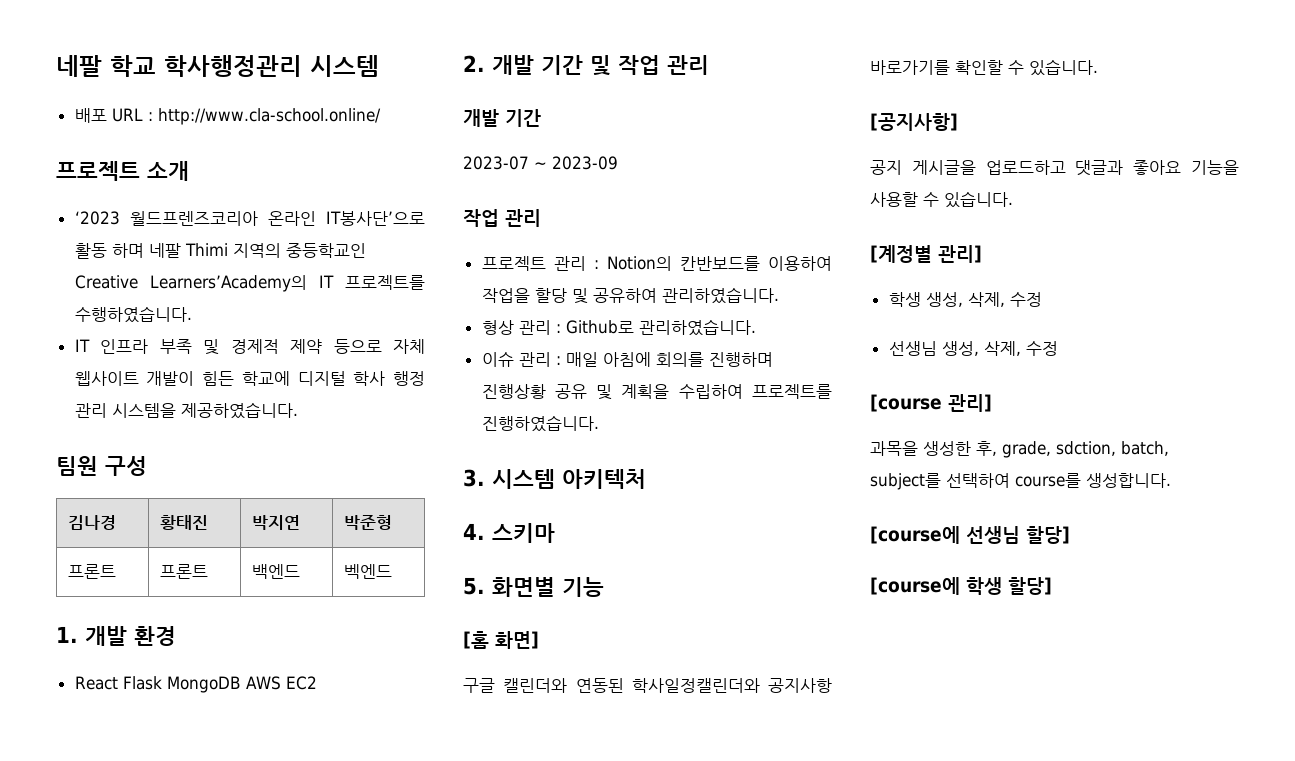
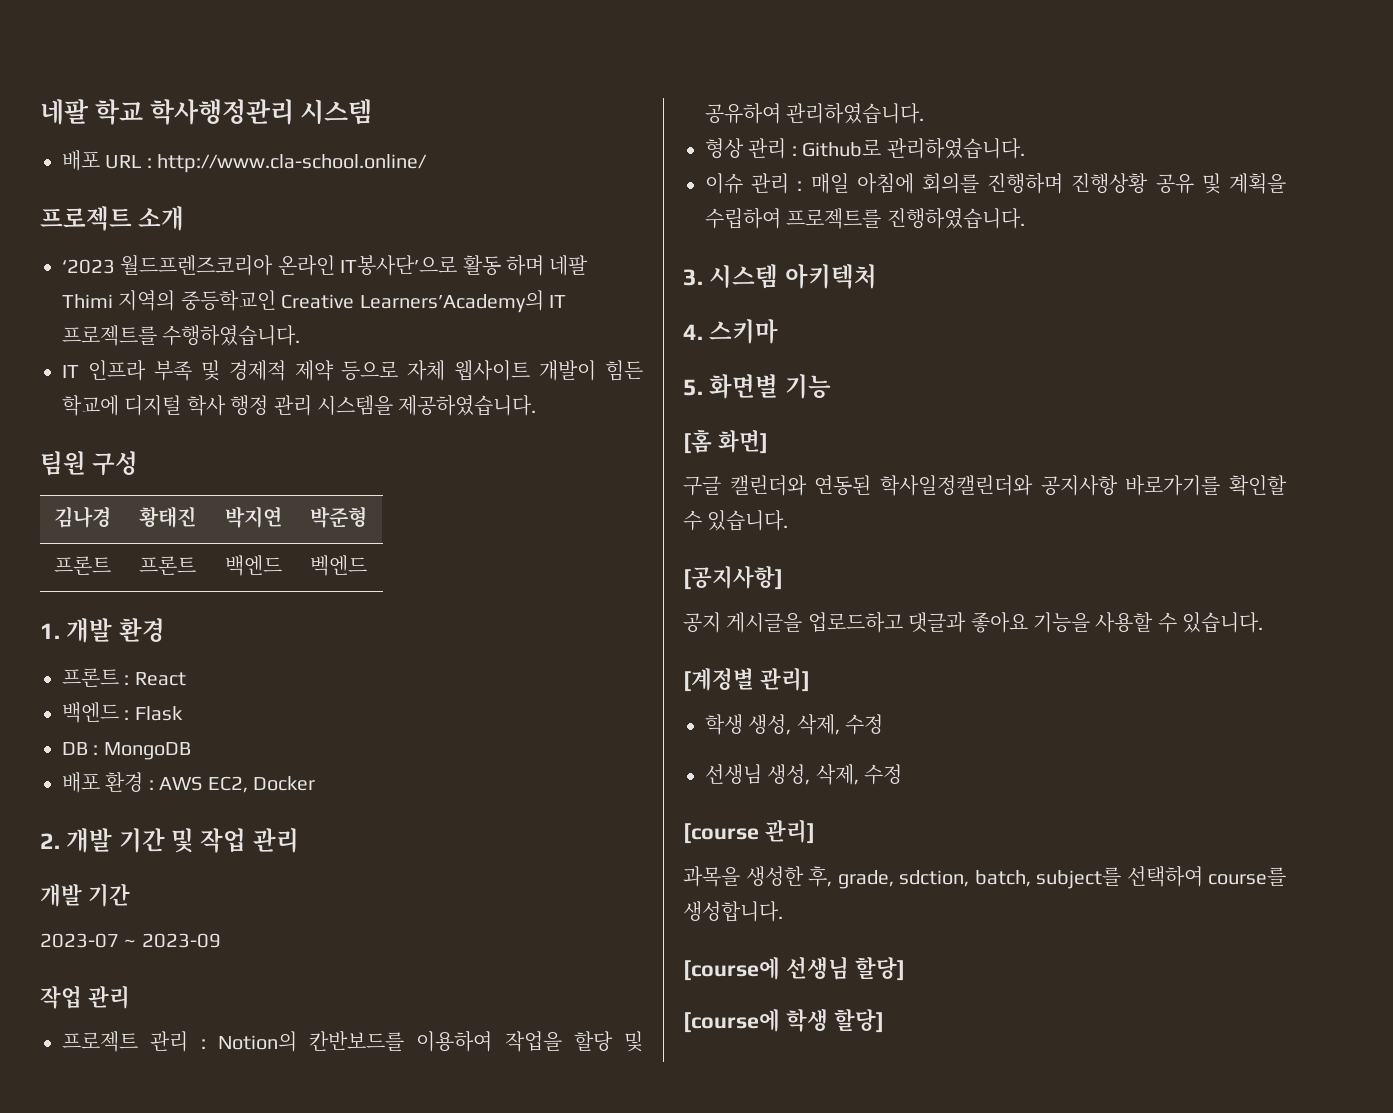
- React Flask MongoDB AWS EC2
+ 프론트 : React
+ 백엔드 : Flask
+ DB : MongoDB
+ 배포 환경 : AWS EC2, Docker

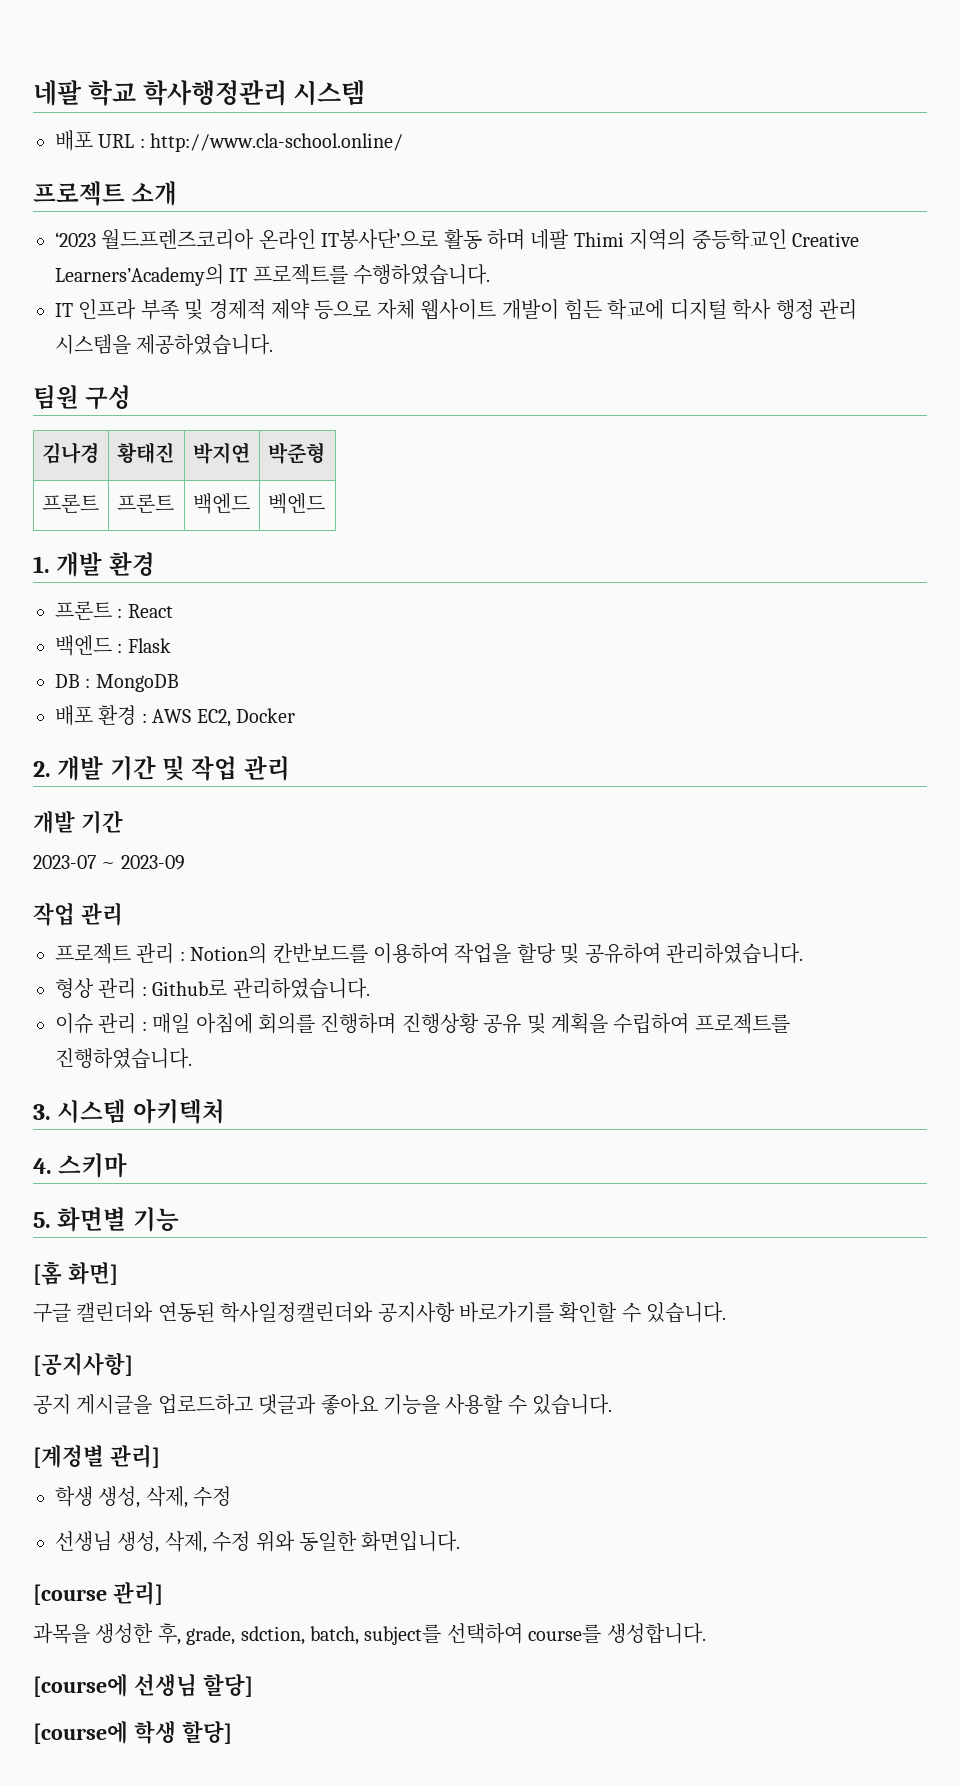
- 선생님 생성, 삭제, 수정
+ 선생님 생성, 삭제, 수정 위와 동일한 화면입니다.

